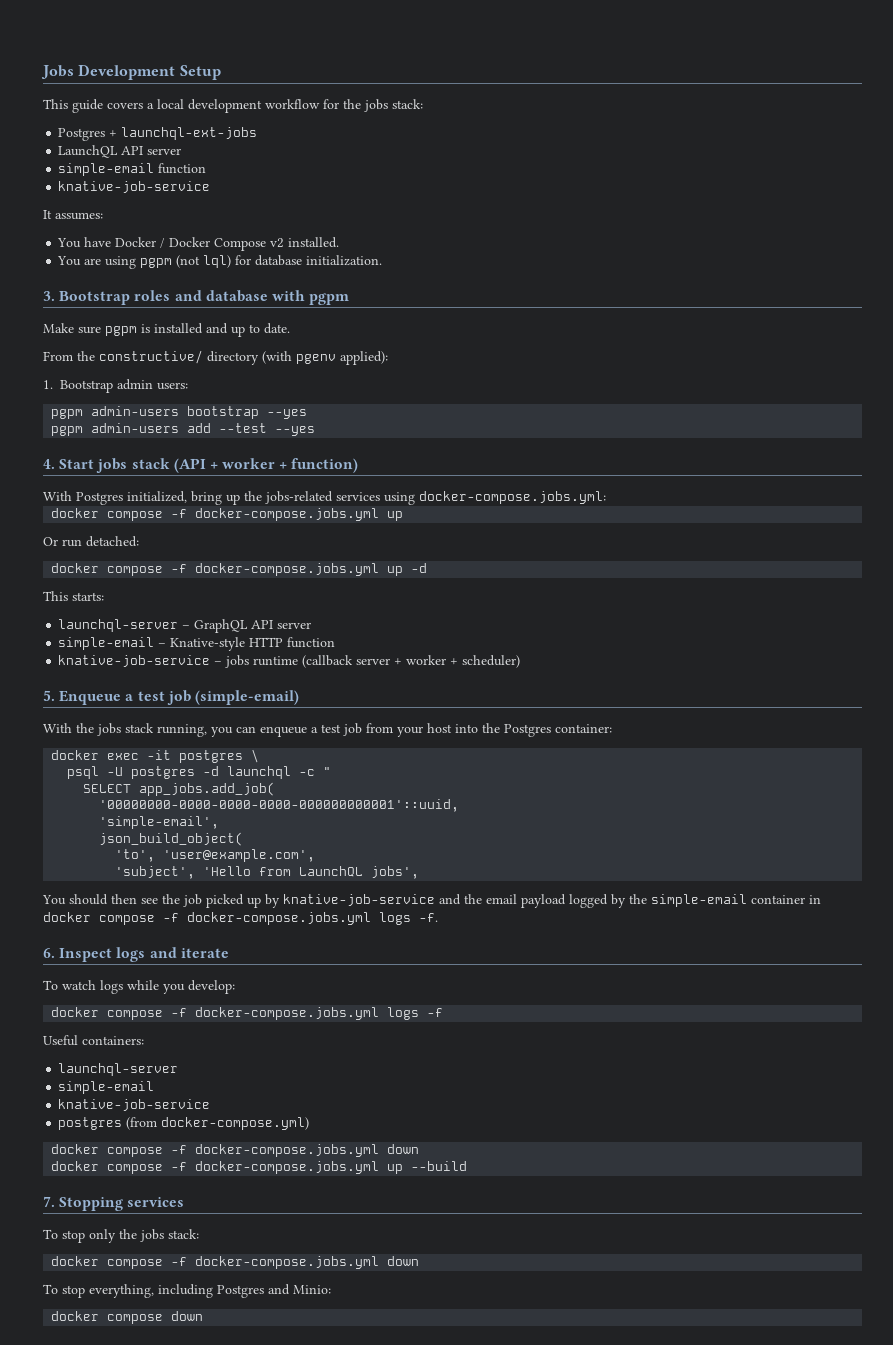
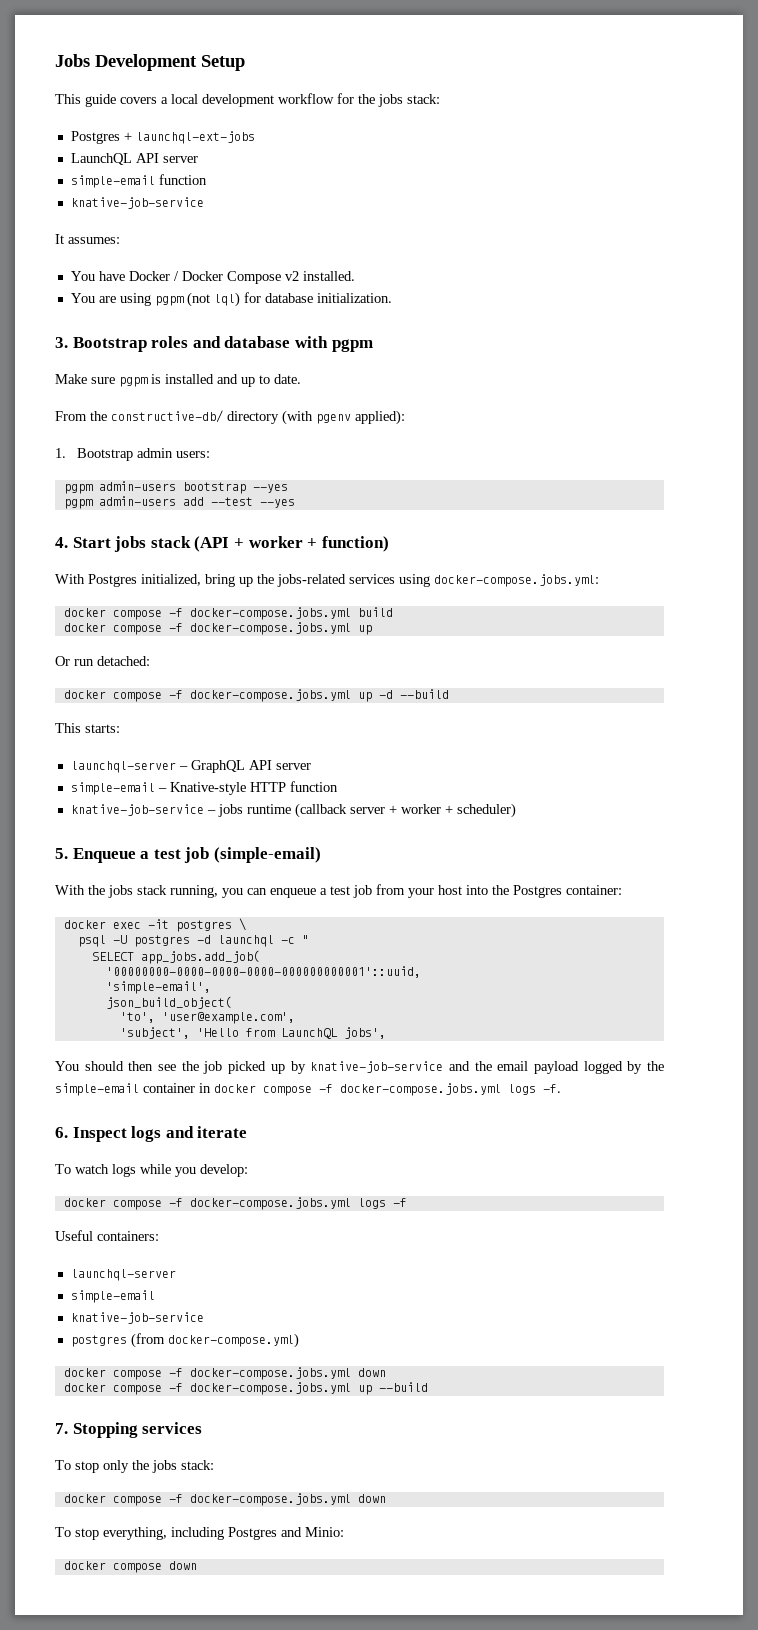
- From the constructive/ directory (with pgenv applied):
+ From the constructive-db/ directory (with pgenv applied):
+ docker compose -f docker-compose.jobs.yml build
- docker compose -f docker-compose.jobs.yml up -d
+ docker compose -f docker-compose.jobs.yml up -d --build

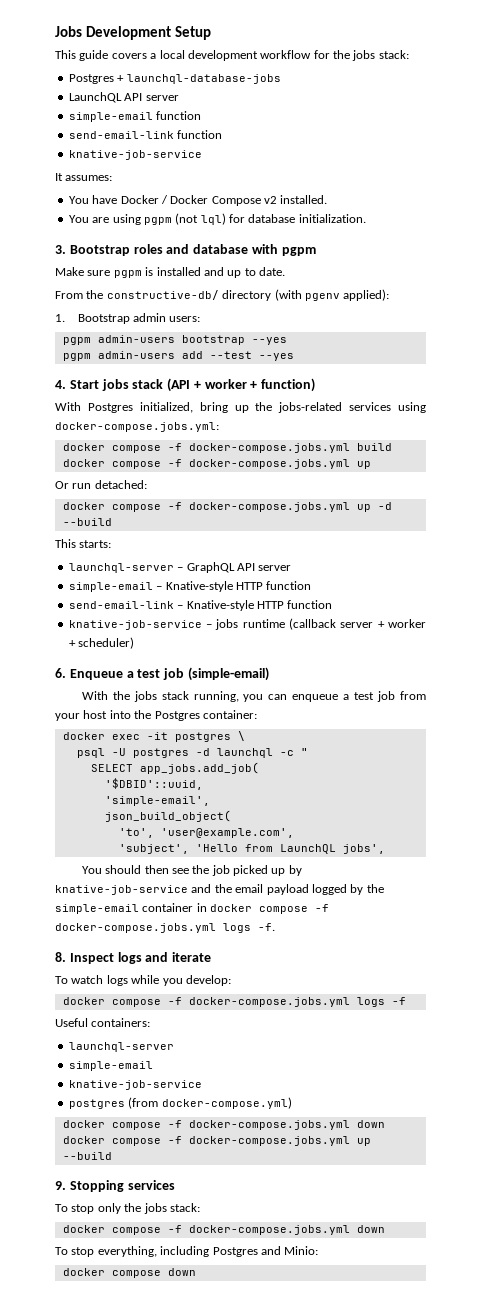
- Postgres + launchql-ext-jobs
+ Postgres + launchql-database-jobs
+ send-email-link function
+ send-email-link – Knative-style HTTP function
- 5. Enqueue a test job (simple-email)
+ 6. Enqueue a test job (simple-email)
- '00000000-0000-0000-0000-000000000001'::uuid,
+ '$DBID'::uuid,
- 6. Inspect logs and iterate
+ 8. Inspect logs and iterate
- 7. Stopping services
+ 9. Stopping services

